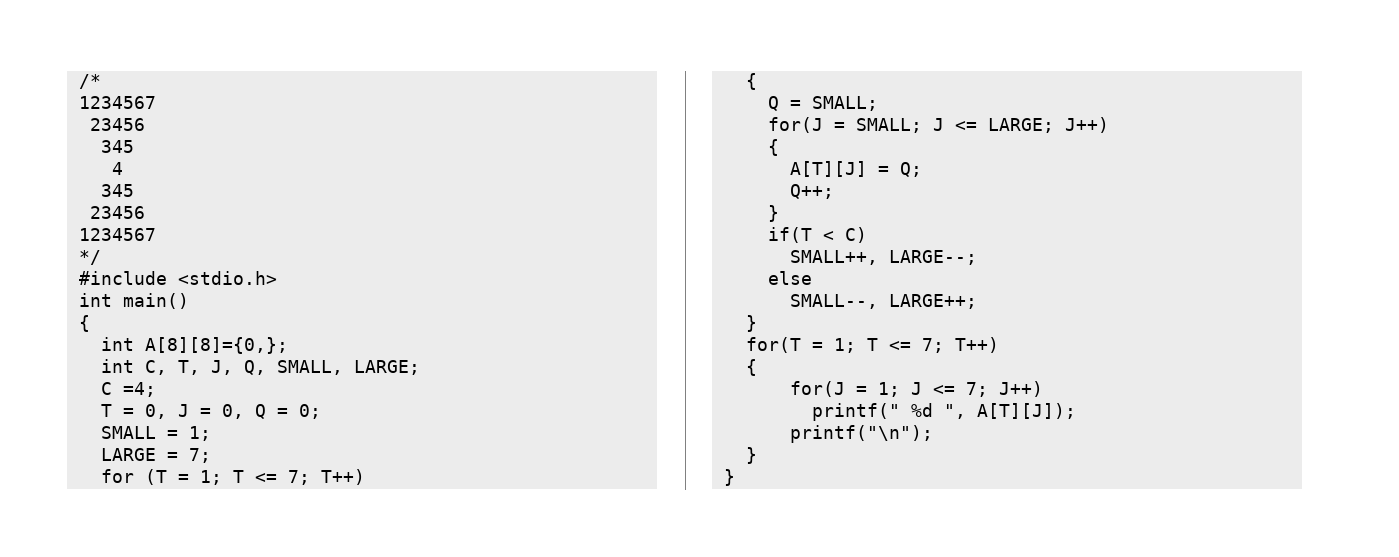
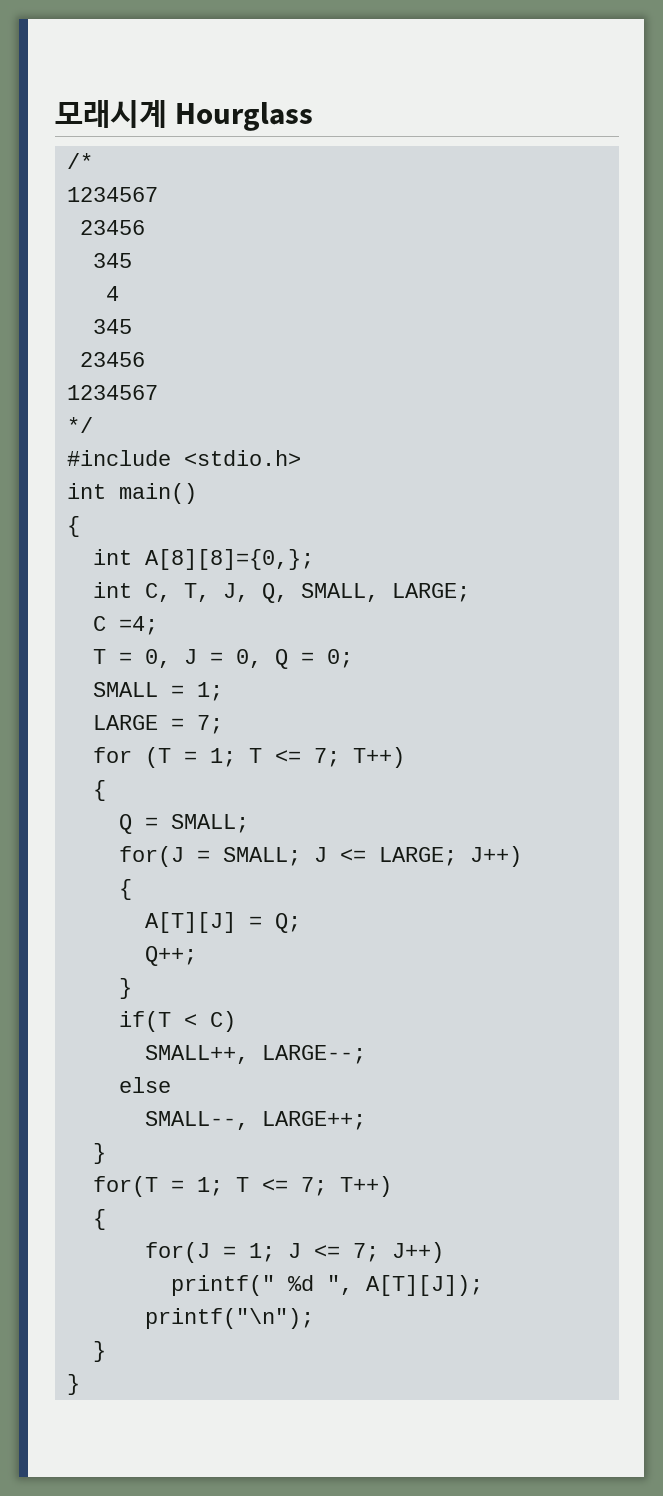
+ 모래시계 Hourglass

